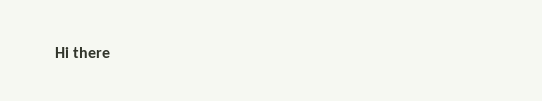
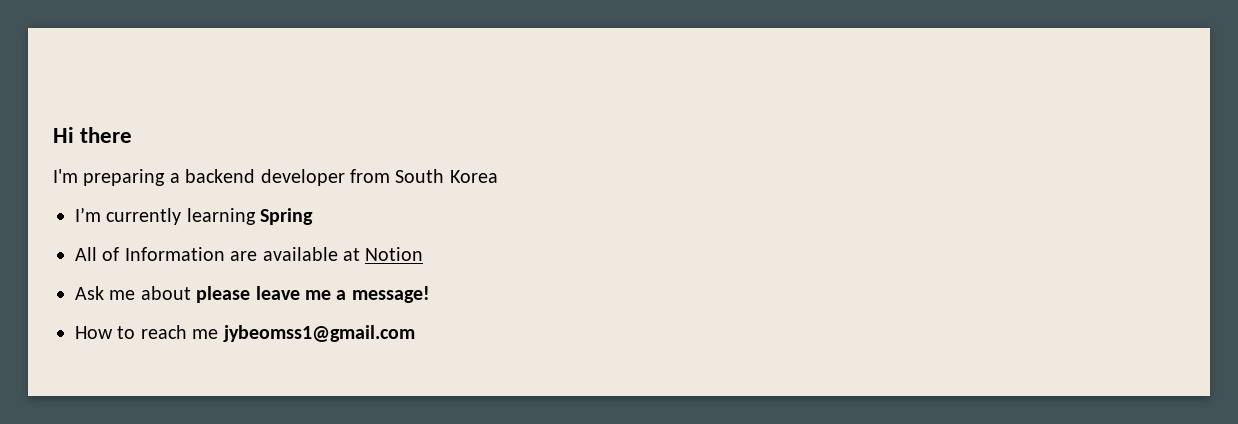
+ I'm preparing a backend developer from South Korea
+ I’m currently learning Spring
+ All of Information are available at Notion
+ Ask me about please leave me a message!
+ How to reach me jybeomss1@gmail.com

